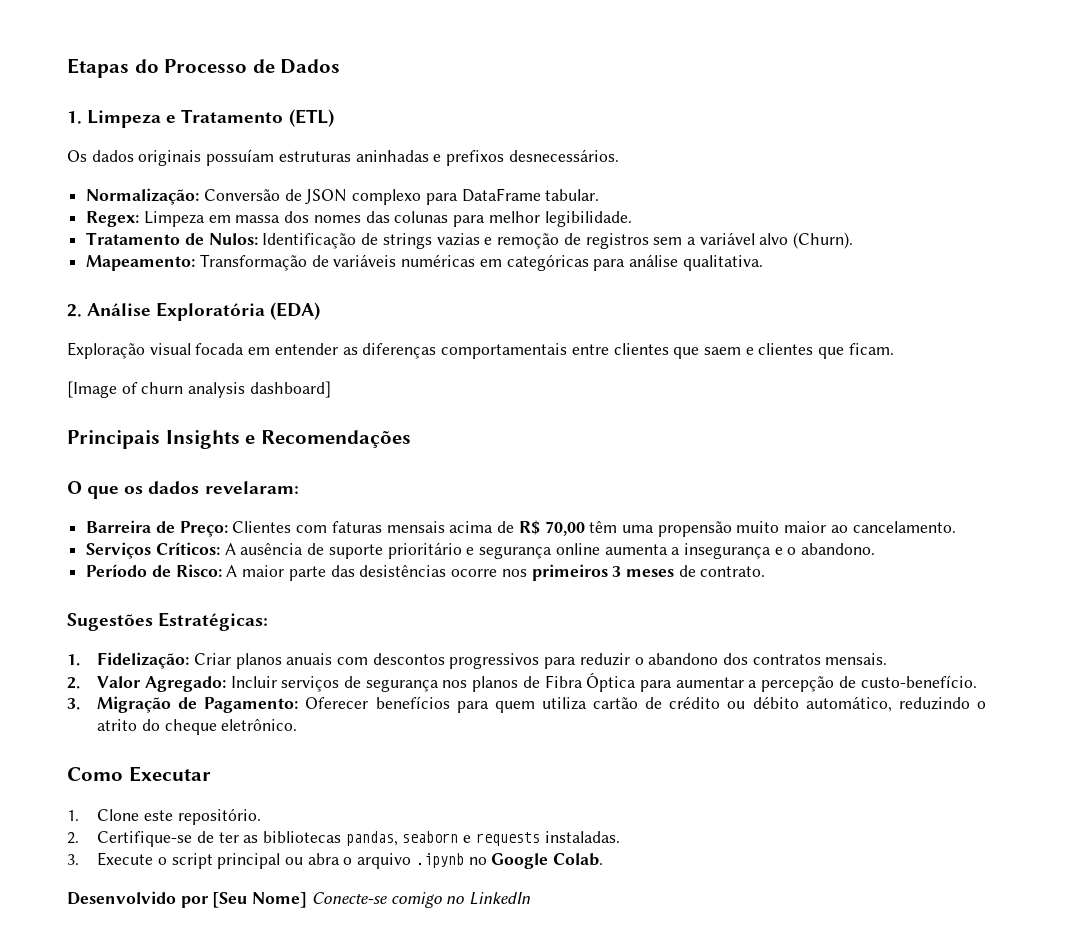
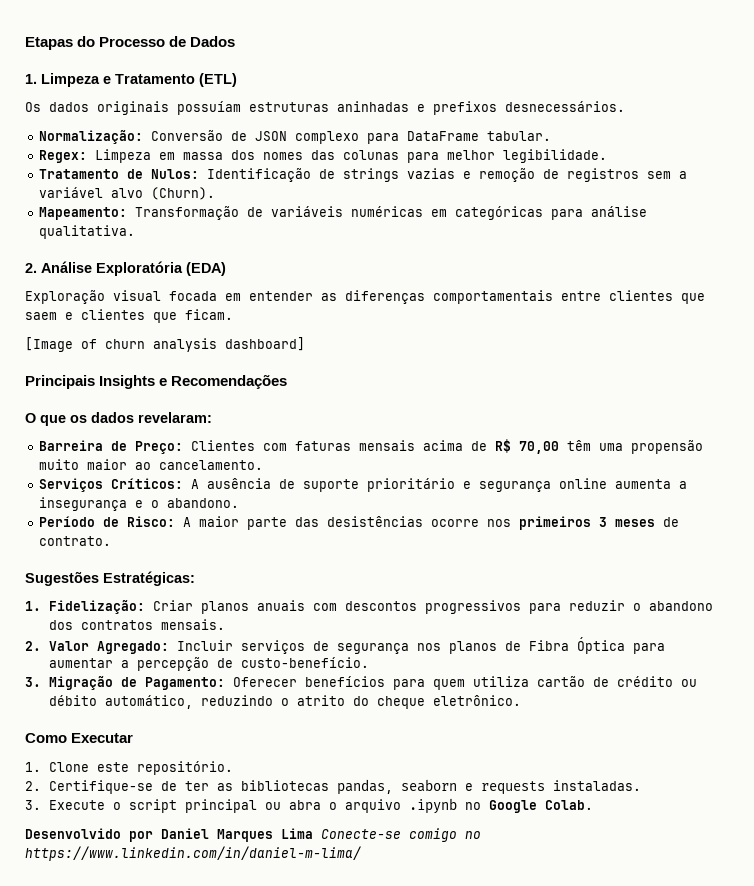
- Desenvolvido por [Seu Nome] Conecte-se comigo no LinkedIn
+ Desenvolvido por Daniel Marques Lima Conecte-se comigo no https://www.linkedin.com/in/daniel-m-lima/

